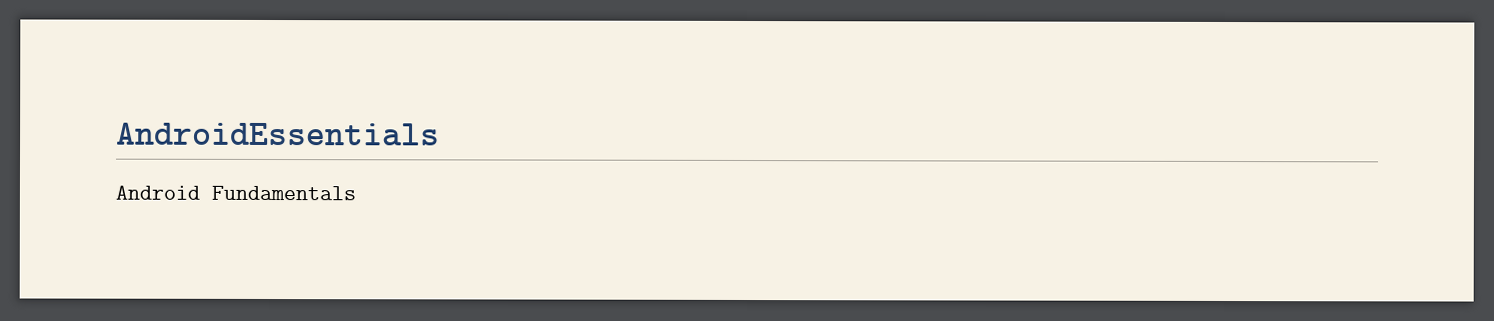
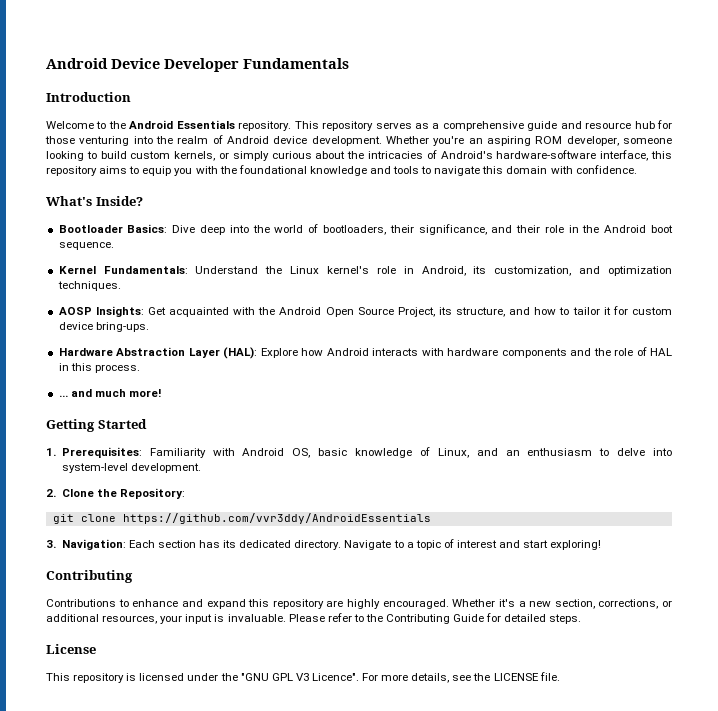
- AndroidEssentials
- Android Fundamentals
+ Android Device Developer Fundamentals
+ Introduction
+ Welcome to the Android Essentials repository. This repository serves as a comprehensive guide and resource hub for those venturing into the realm of Android device development. Whether you're an aspiring ROM developer, someone looking to build custom kernels, or simply curious about the intricacies of Android's hardware-software interface, this repository aims to equip you with the foundational knowledge and tools to navigate this domain with confidence.
+ What's Inside?
+ Bootloader Basics: Dive deep into the world of bootloaders, their significance, and their role in the Android boot sequence.
+ Kernel Fundamentals: Understand the Linux kernel's role in Android, its customization, and optimization techniques.
+ AOSP Insights: Get acquainted with the Android Open Source Project, its structure, and how to tailor it for custom device bring-ups.
+ Hardware Abstraction Layer (HAL): Explore how Android interacts with hardware components and the role of HAL in this process.
+ ... and much more!
+ Getting Started
+ 1. Prerequisites: Familiarity with Android OS, basic knowledge of Linux, and an enthusiasm to delve into system-level development.
+ 2. Clone the Repository:
+ git clone https://github.com/vvr3ddy/AndroidEssentials
+ 3. Navigation: Each section has its dedicated directory. Navigate to a topic of interest and start exploring!
+ Contributing
+ Contributions to enhance and expand this repository are highly encouraged. Whether it's a new section, corrections, or additional resources, your input is invaluable. Please refer to the Contributing Guide for detailed steps.
+ License
+ This repository is licensed under the "GNU GPL V3 Licence". For more details, see the LICENSE file.

